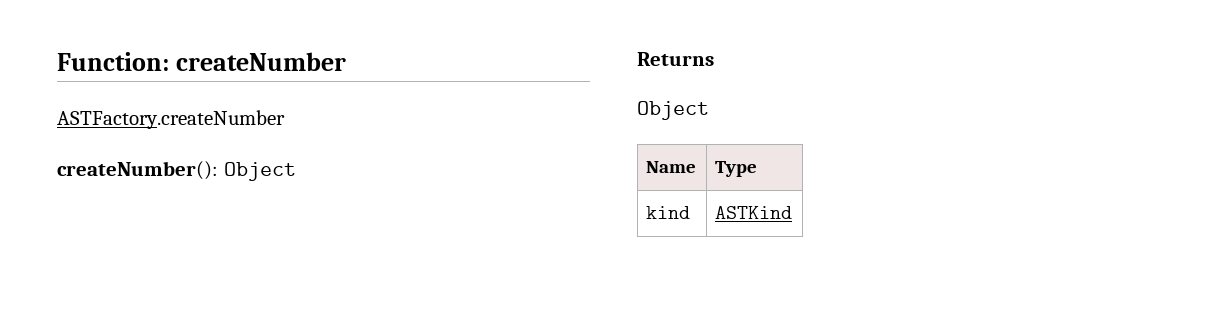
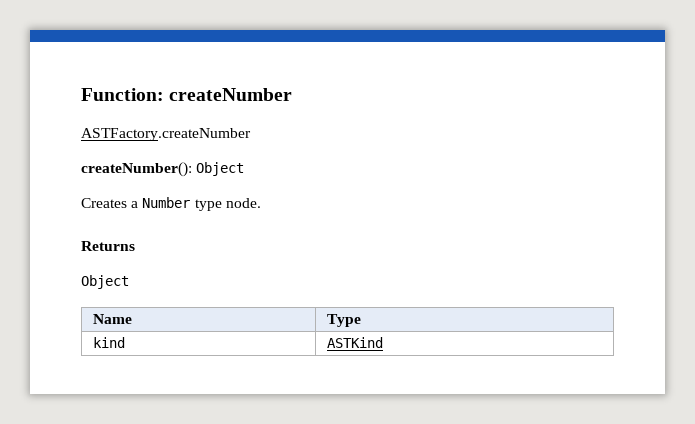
+ Creates a Number type node.

